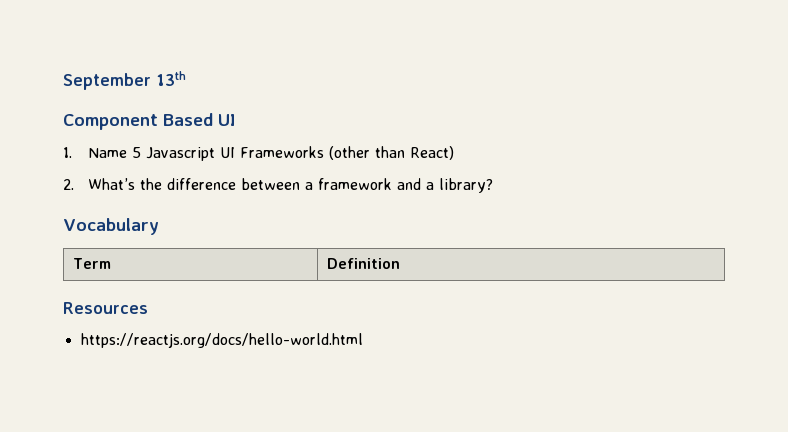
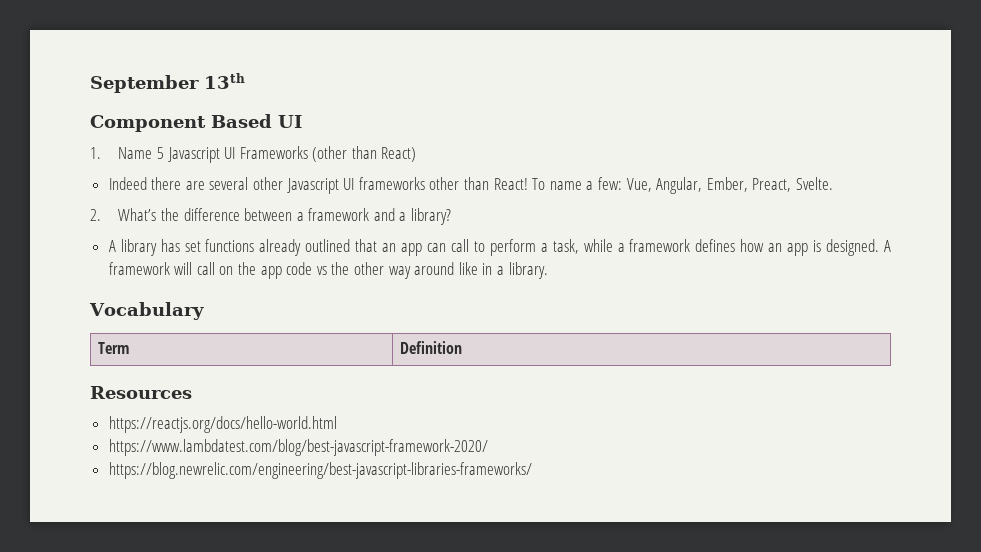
+ Indeed there are several other Javascript UI frameworks other than React! To name a few: Vue, Angular, Ember, Preact, Svelte.
+ A library has set functions already outlined that an app can call to perform a task, while a framework defines how an app is designed. A framework will call on the app code vs the other way around like in a library.
+ https://www.lambdatest.com/blog/best-javascript-framework-2020/
+ https://blog.newrelic.com/engineering/best-javascript-libraries-frameworks/

